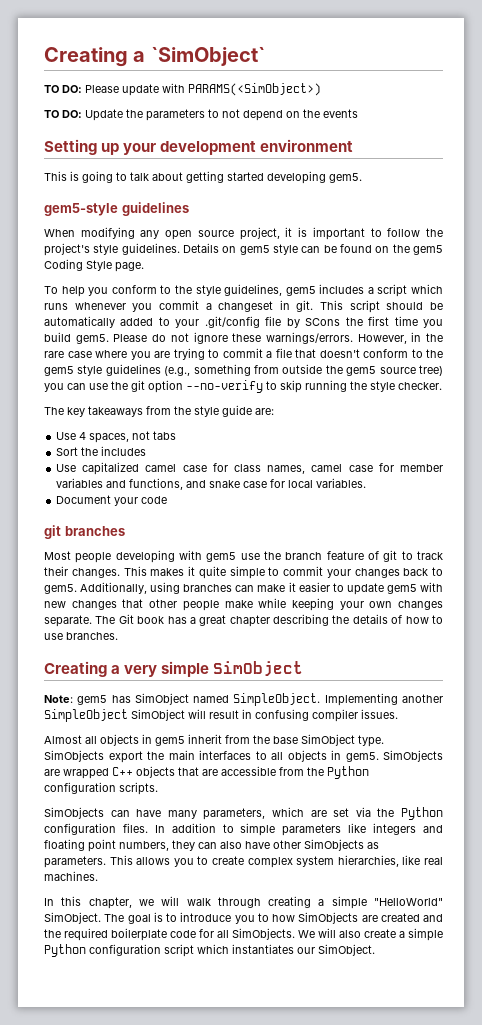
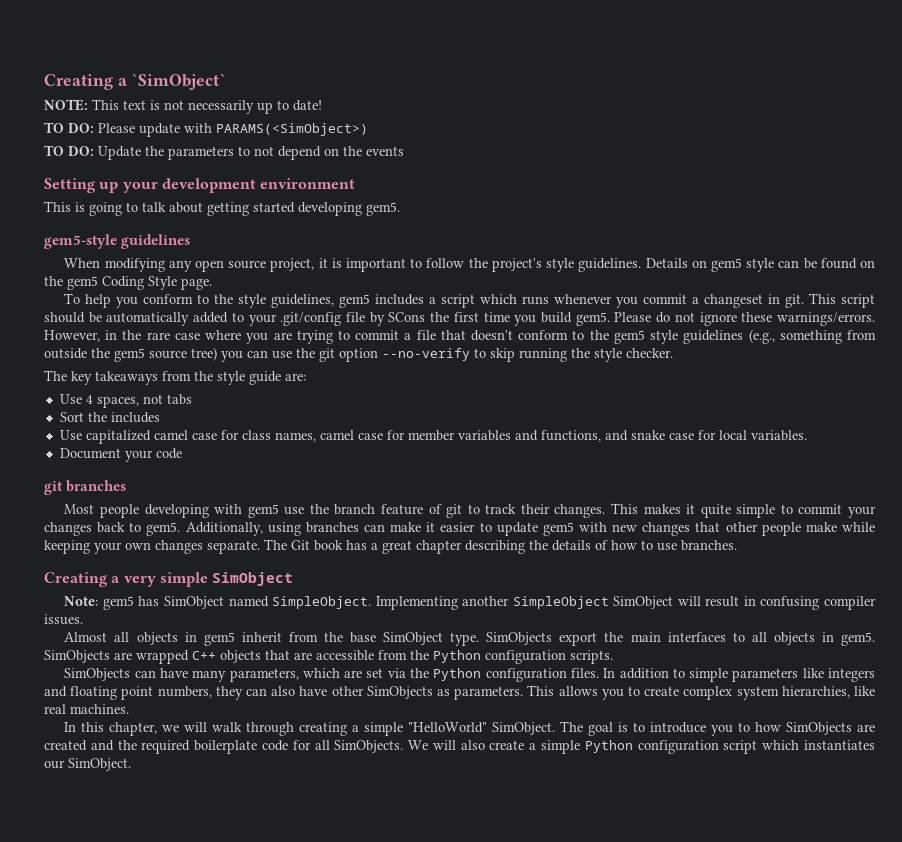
+ NOTE: This text is not necessarily up to date!

